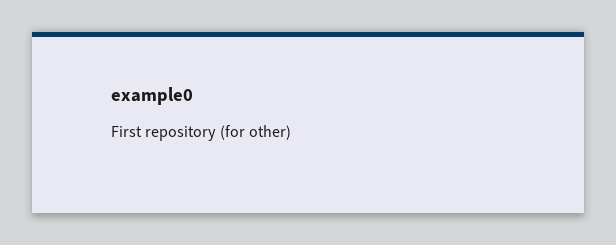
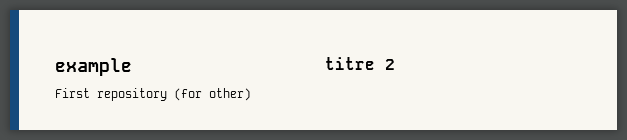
- example0
+ example
+ titre 2

